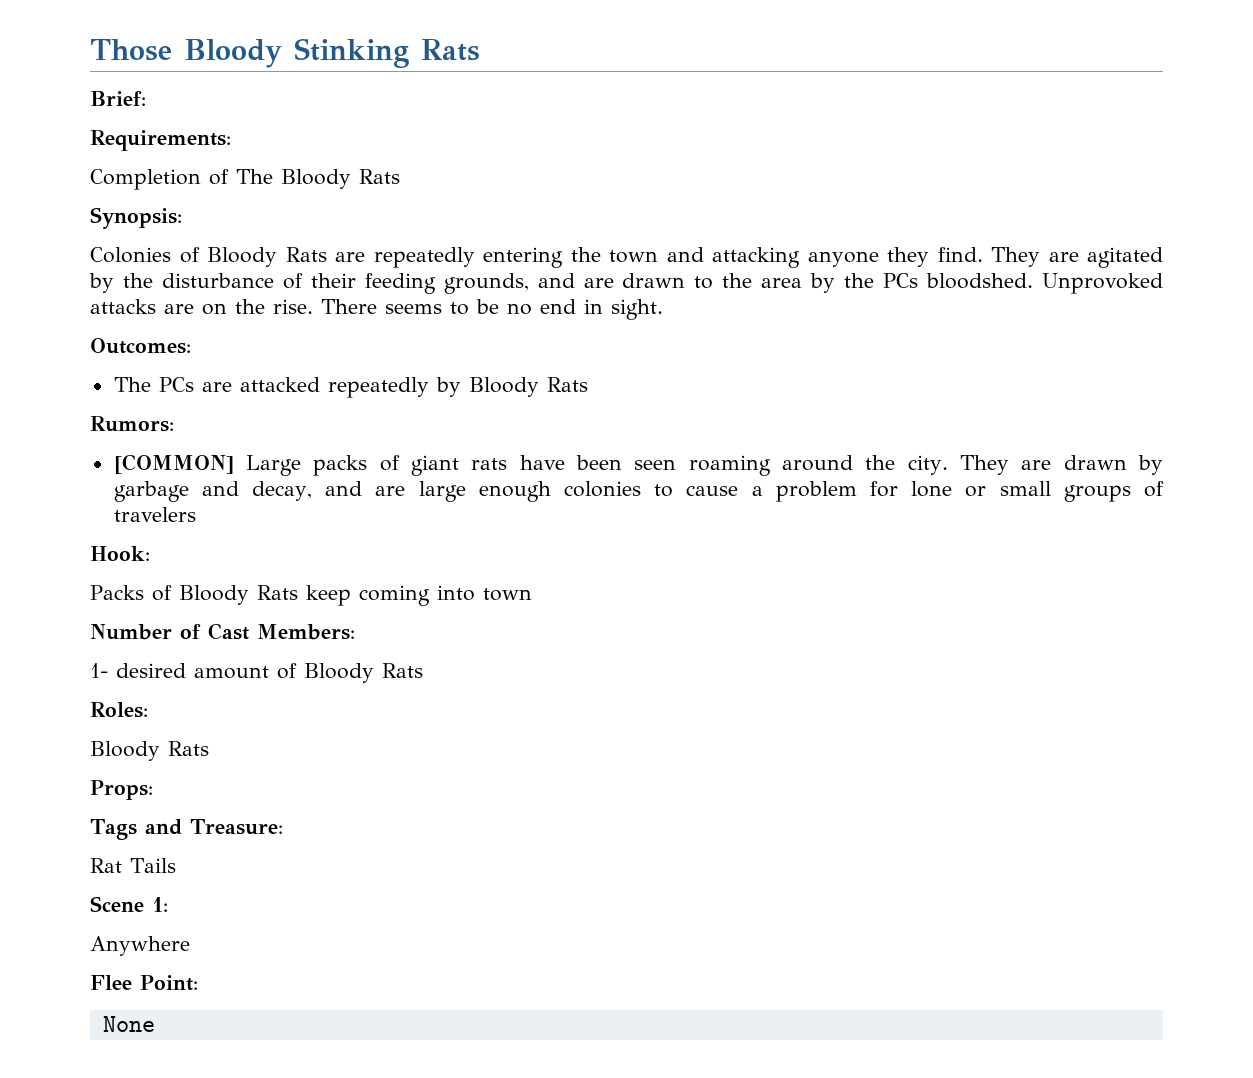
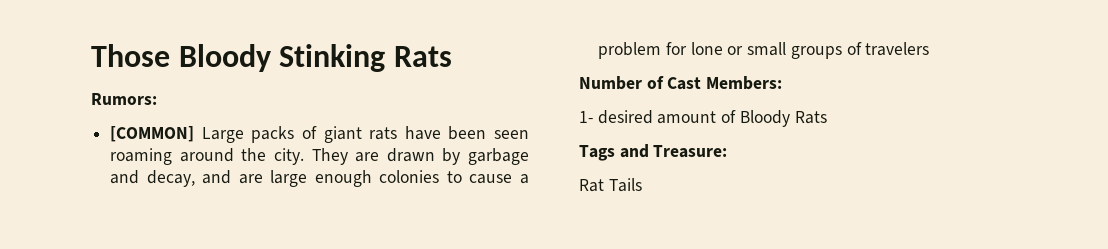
- Brief:
- Requirements:
- Completion of The Bloody Rats
- Synopsis:
- Colonies of Bloody Rats are repeatedly entering the town and attacking anyone they find. They are agitated by the disturbance of their feeding grounds, and are drawn to the area by the PCs bloodshed. Unprovoked attacks are on the rise. There seems to be no end in sight.
- Outcomes:
- The PCs are attacked repeatedly by Bloody Rats
- Hook:
- Packs of Bloody Rats keep coming into town
- Roles:
- Bloody Rats
- Props:
- Scene 1:
- Anywhere
- Flee Point:
- None

